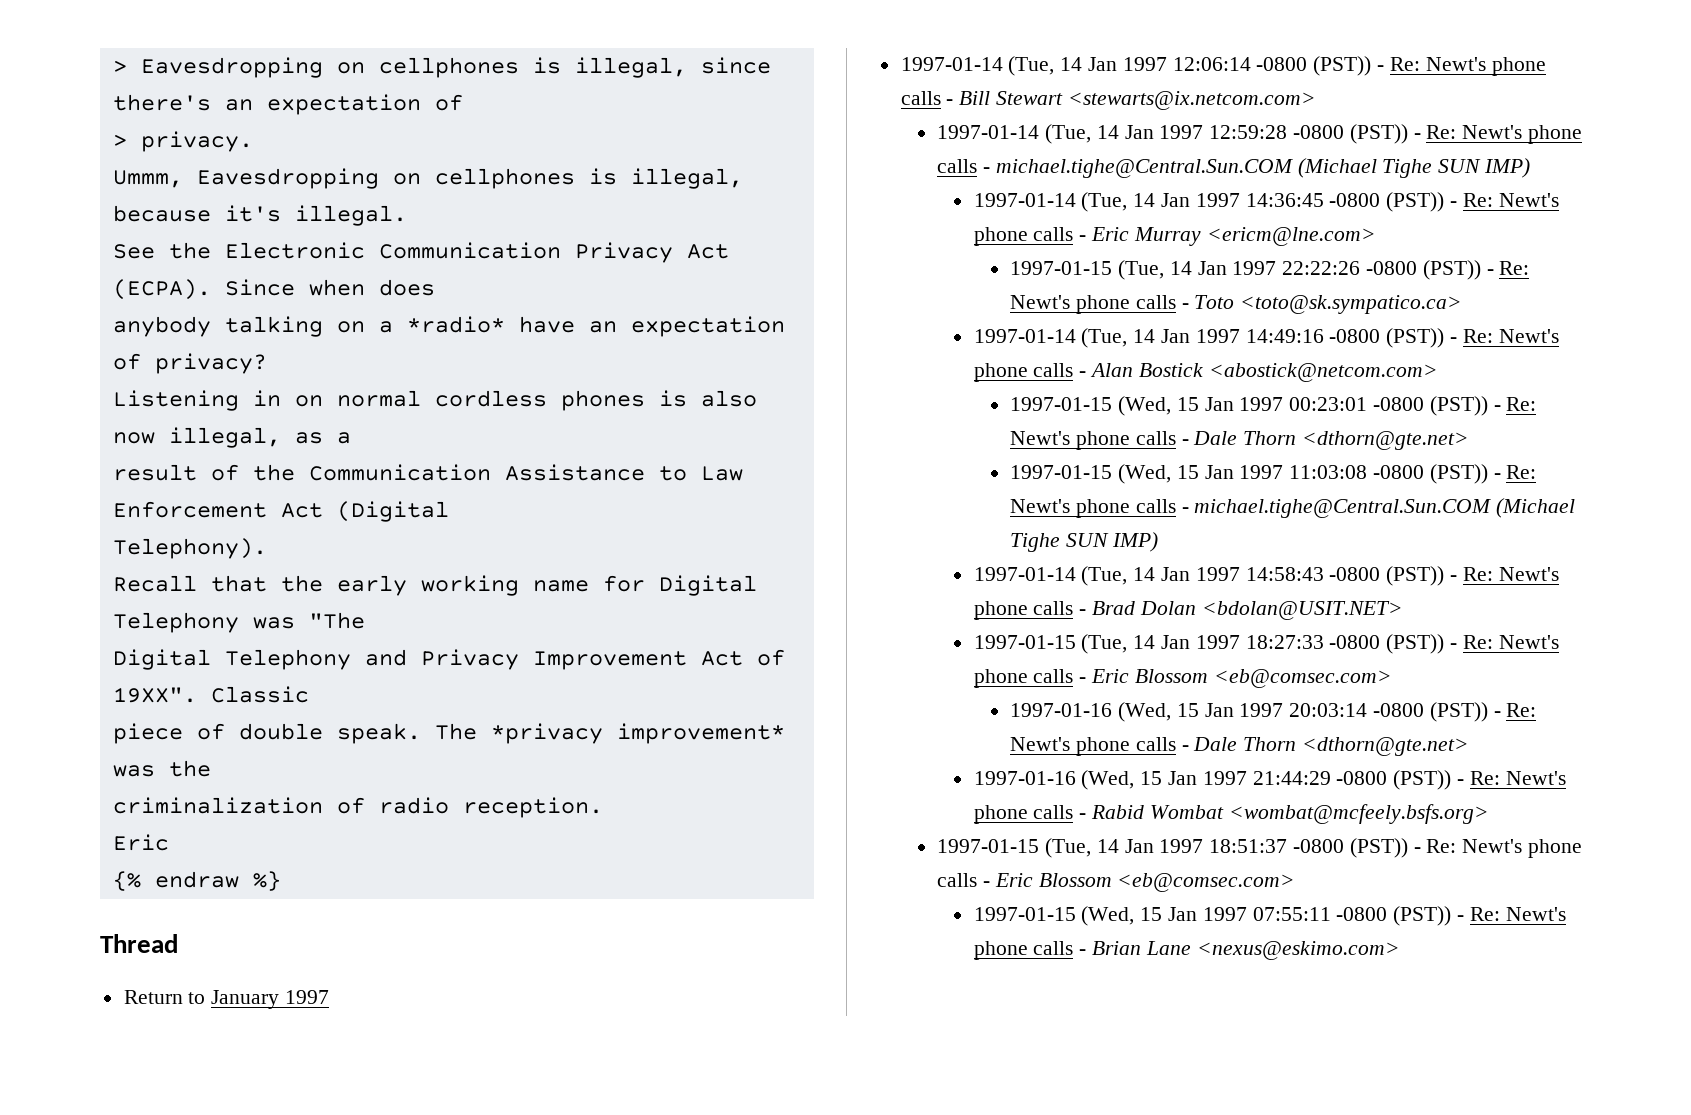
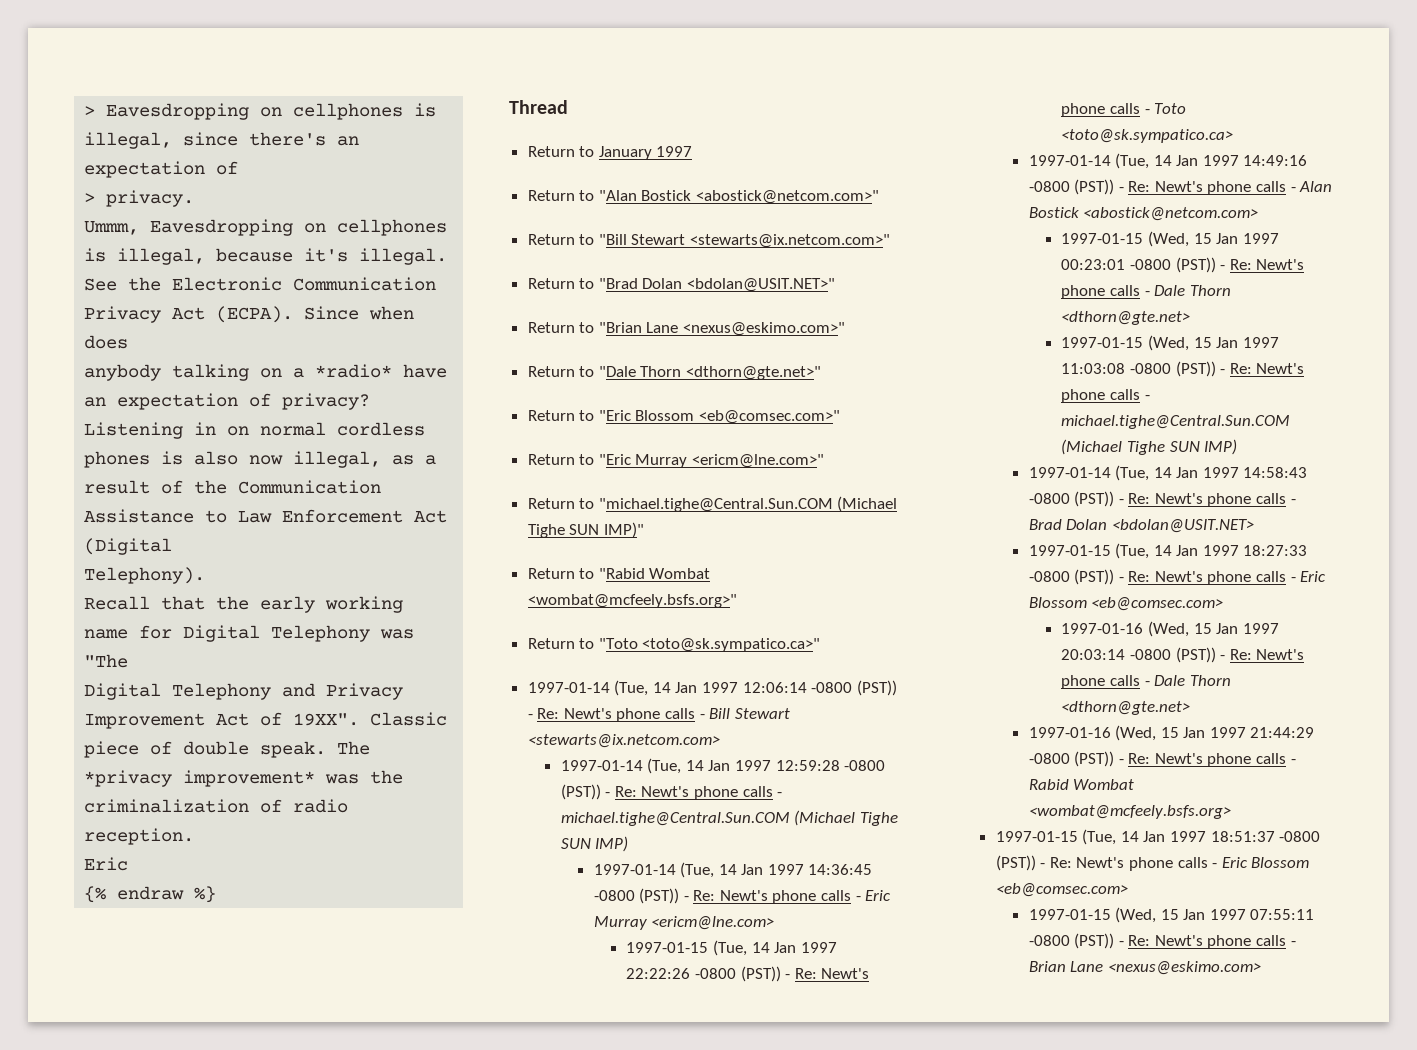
+ Return to "Alan Bostick <abostick@netcom.com>"
+ Return to "Bill Stewart <stewarts@ix.netcom.com>"
+ Return to "Brad Dolan <bdolan@USIT.NET>"
+ Return to "Brian Lane <nexus@eskimo.com>"
+ Return to "Dale Thorn <dthorn@gte.net>"
+ Return to "Eric Blossom <eb@comsec.com>"
+ Return to "Eric Murray <ericm@lne.com>"
+ Return to "michael.tighe@Central.Sun.COM (Michael Tighe SUN IMP)"
+ Return to "Rabid Wombat <wombat@mcfeely.bsfs.org>"
+ Return to "Toto <toto@sk.sympatico.ca>"

